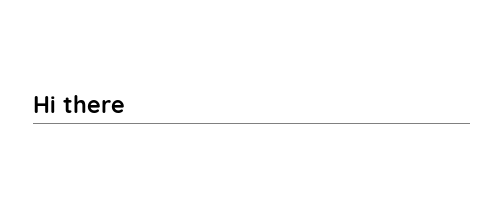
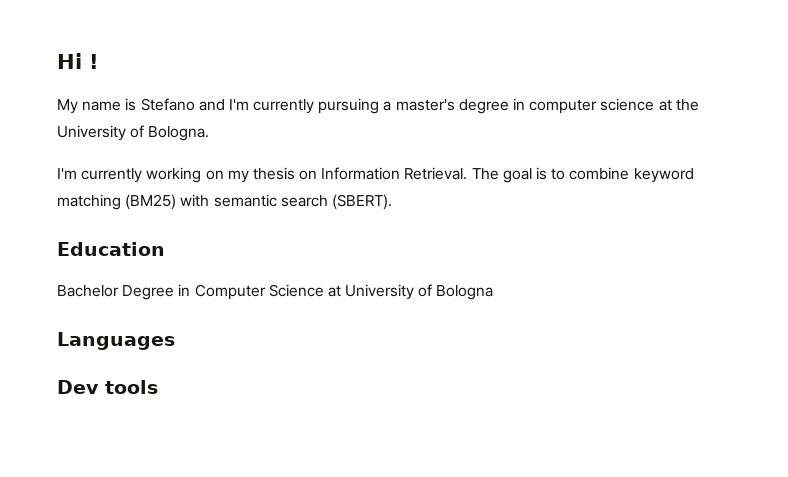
- Hi there
+ Hi !
+ My name is Stefano and I'm currently pursuing a master's degree in computer science at the University of Bologna.
+ I'm currently working on my thesis on Information Retrieval. The goal is to combine keyword matching (BM25) with semantic search (SBERT).
+ Education
+ Bachelor Degree in Computer Science at University of Bologna
+ Languages
+ Dev tools

